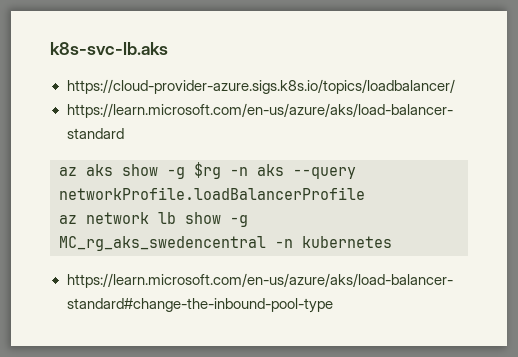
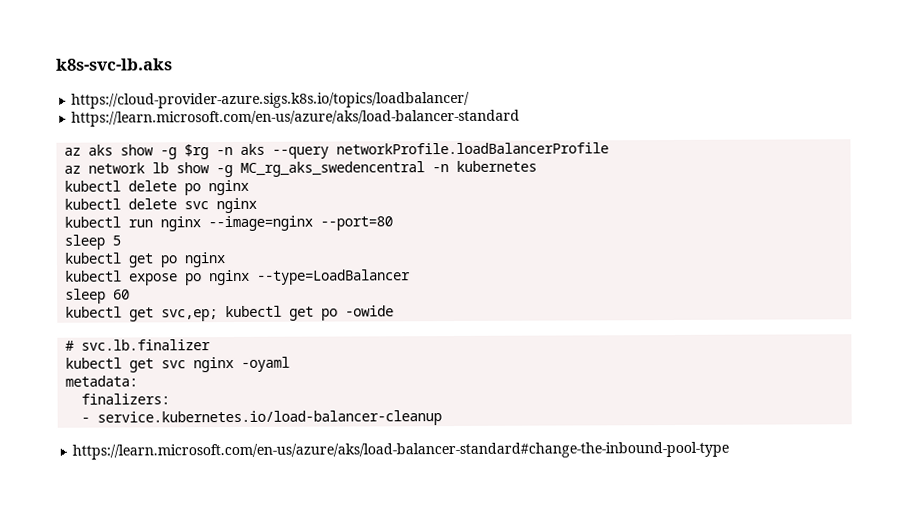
+ kubectl delete po nginx
+ kubectl delete svc nginx
+ kubectl run nginx --image=nginx --port=80
+ sleep 5
+ kubectl get po nginx
+ kubectl expose po nginx --type=LoadBalancer
+ sleep 60
+ kubectl get svc,ep; kubectl get po -owide
+ # svc.lb.finalizer
+ kubectl get svc nginx -oyaml
+ metadata:
+ finalizers:
+ - service.kubernetes.io/load-balancer-cleanup

